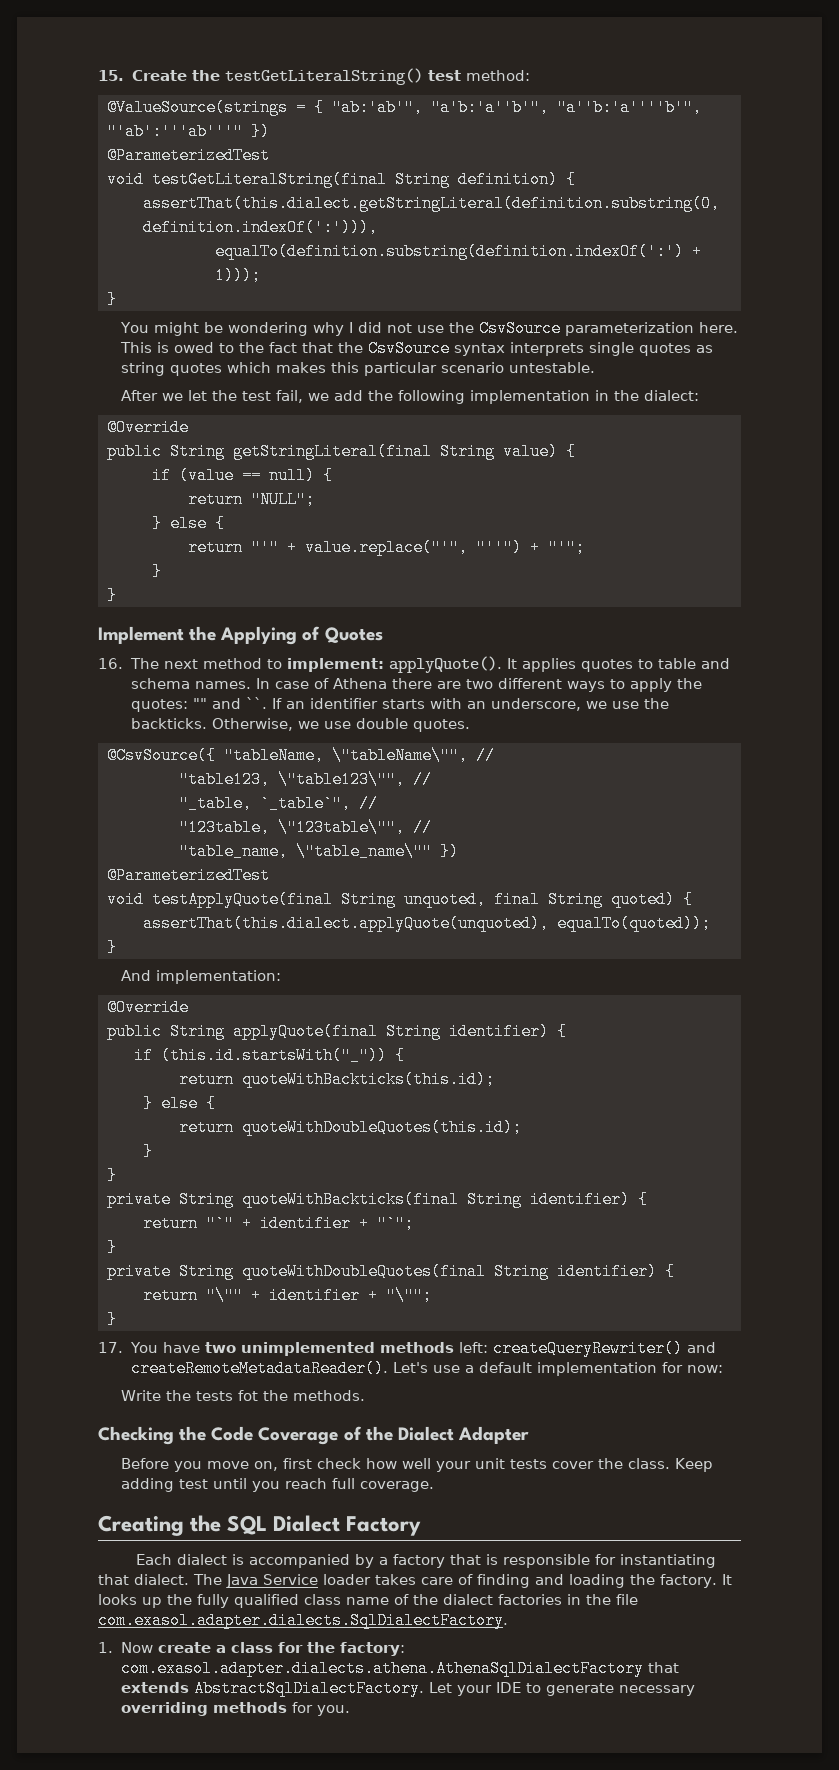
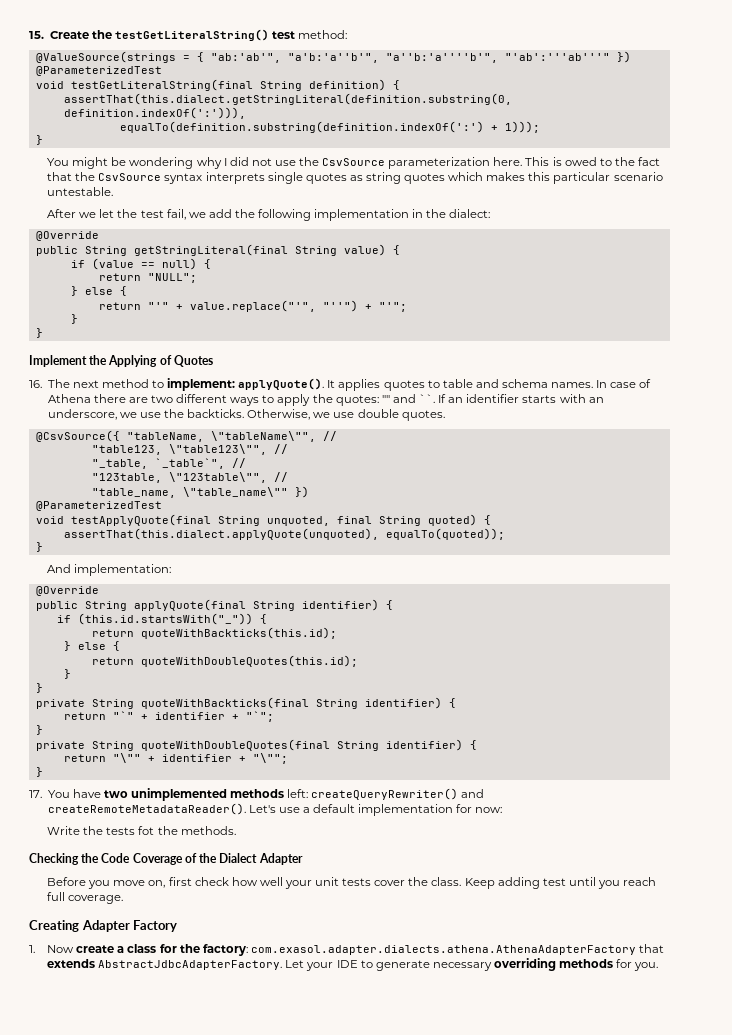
- Creating the SQL Dialect Factory
- Each dialect is accompanied by a factory that is responsible for instantiating that dialect. The Java Service loader takes care of finding and loading the factory. It looks up the fully qualified class name of the dialect factories in the file com.exasol.adapter.dialects.SqlDialectFactory.
+ Creating Adapter Factory
- 1. Now create a class for the factory: com.exasol.adapter.dialects.athena.AthenaSqlDialectFactory that extends AbstractSqlDialectFactory.
+ 1. Now create a class for the factory: com.exasol.adapter.dialects.athena.AthenaAdapterFactory that extends AbstractJdbcAdapterFactory.

